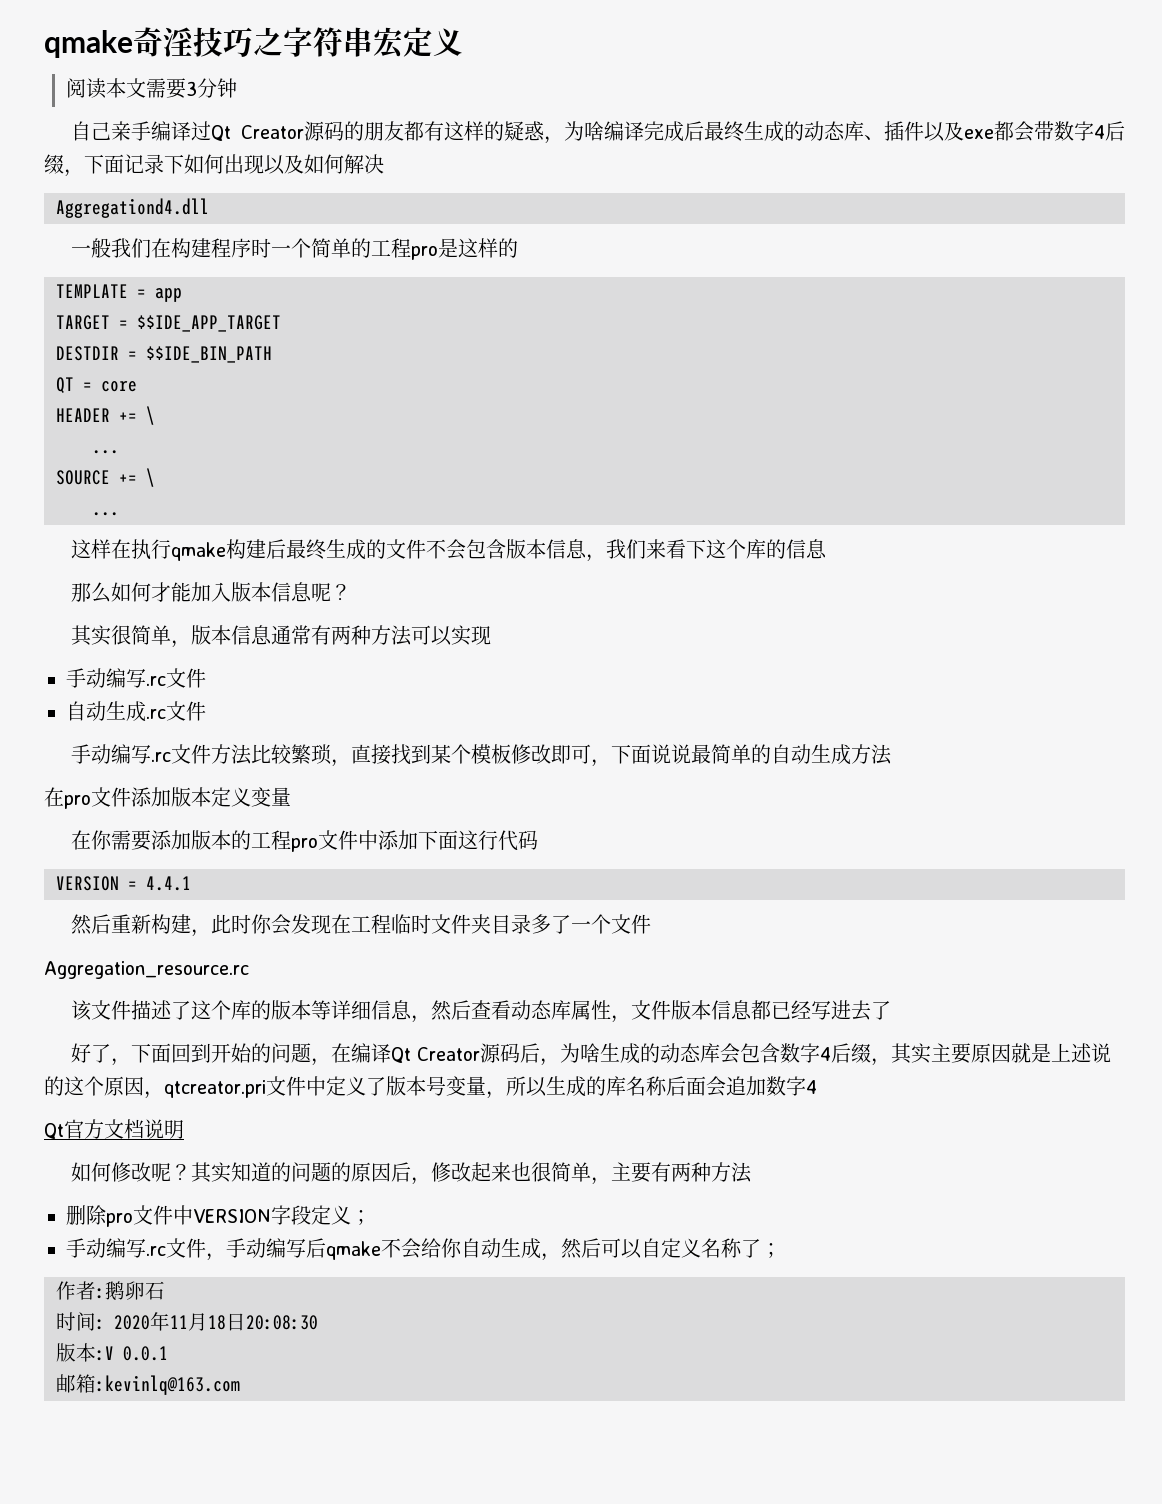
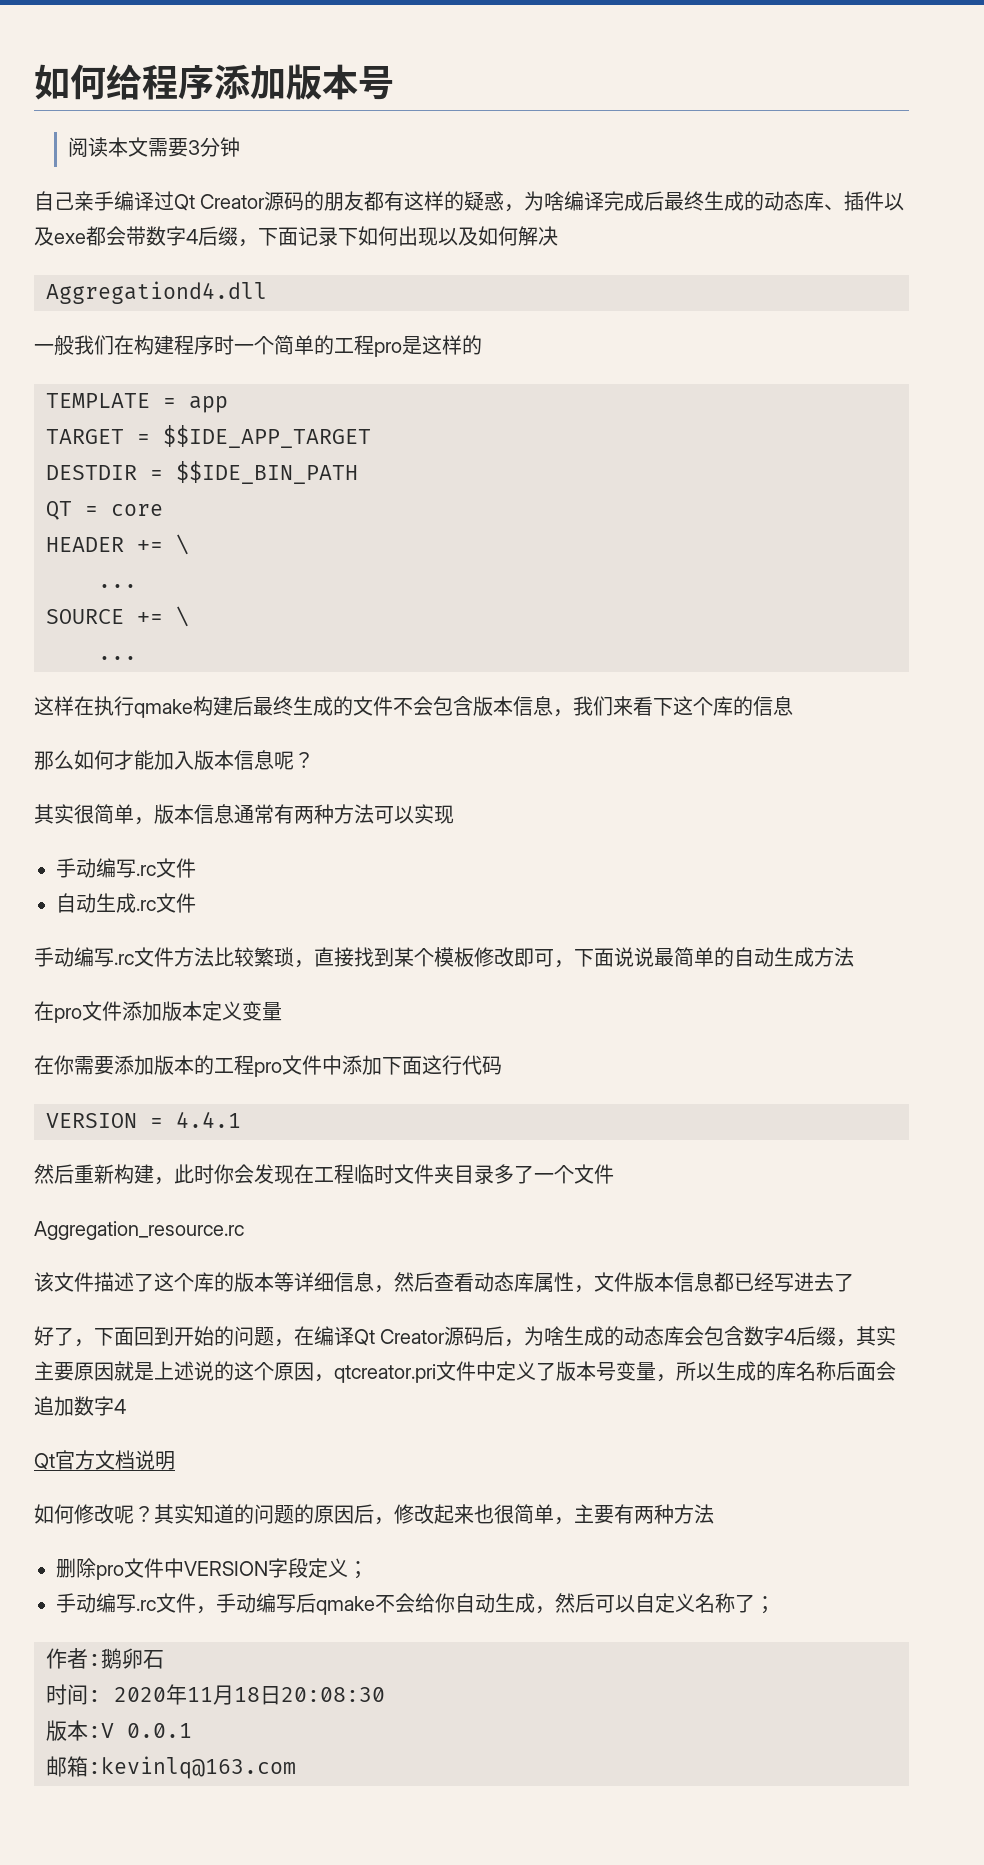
- qmake奇淫技巧之字符串宏定义
+ 如何给程序添加版本号

